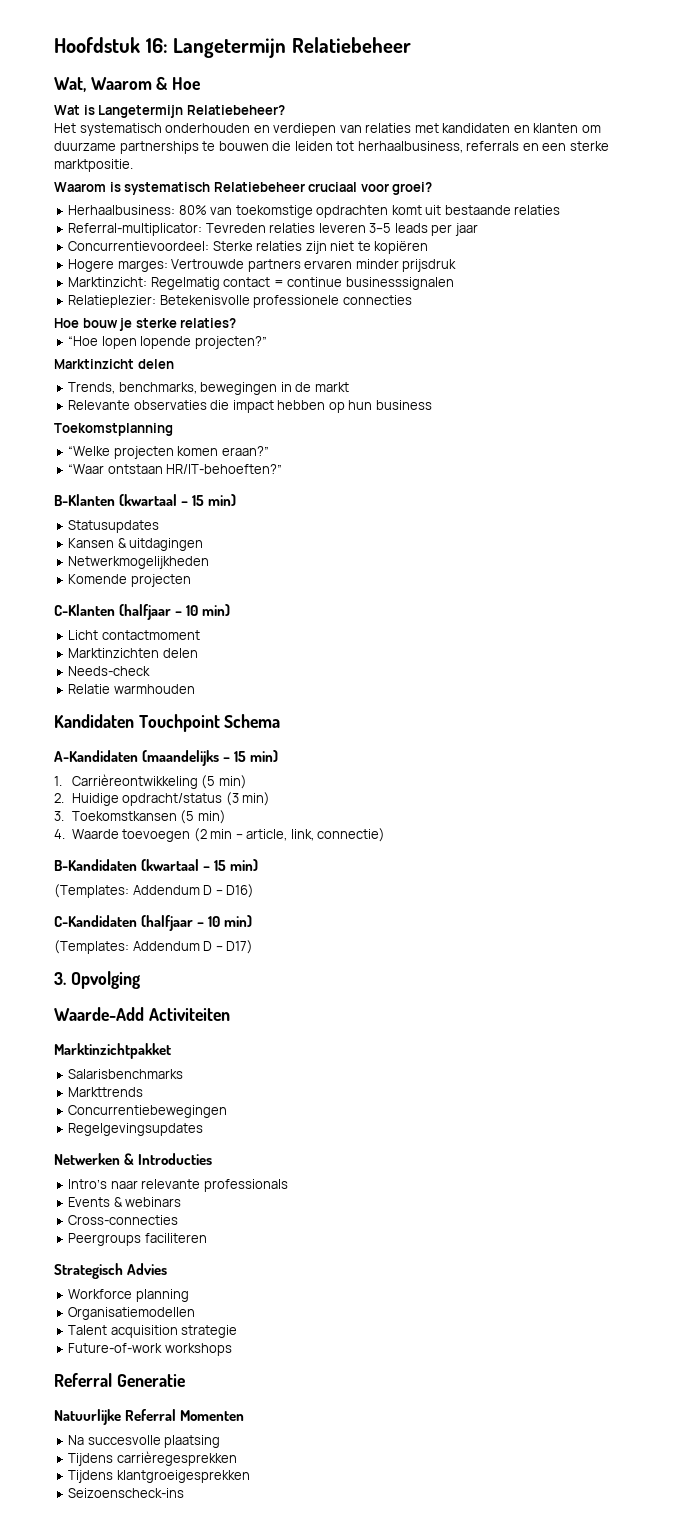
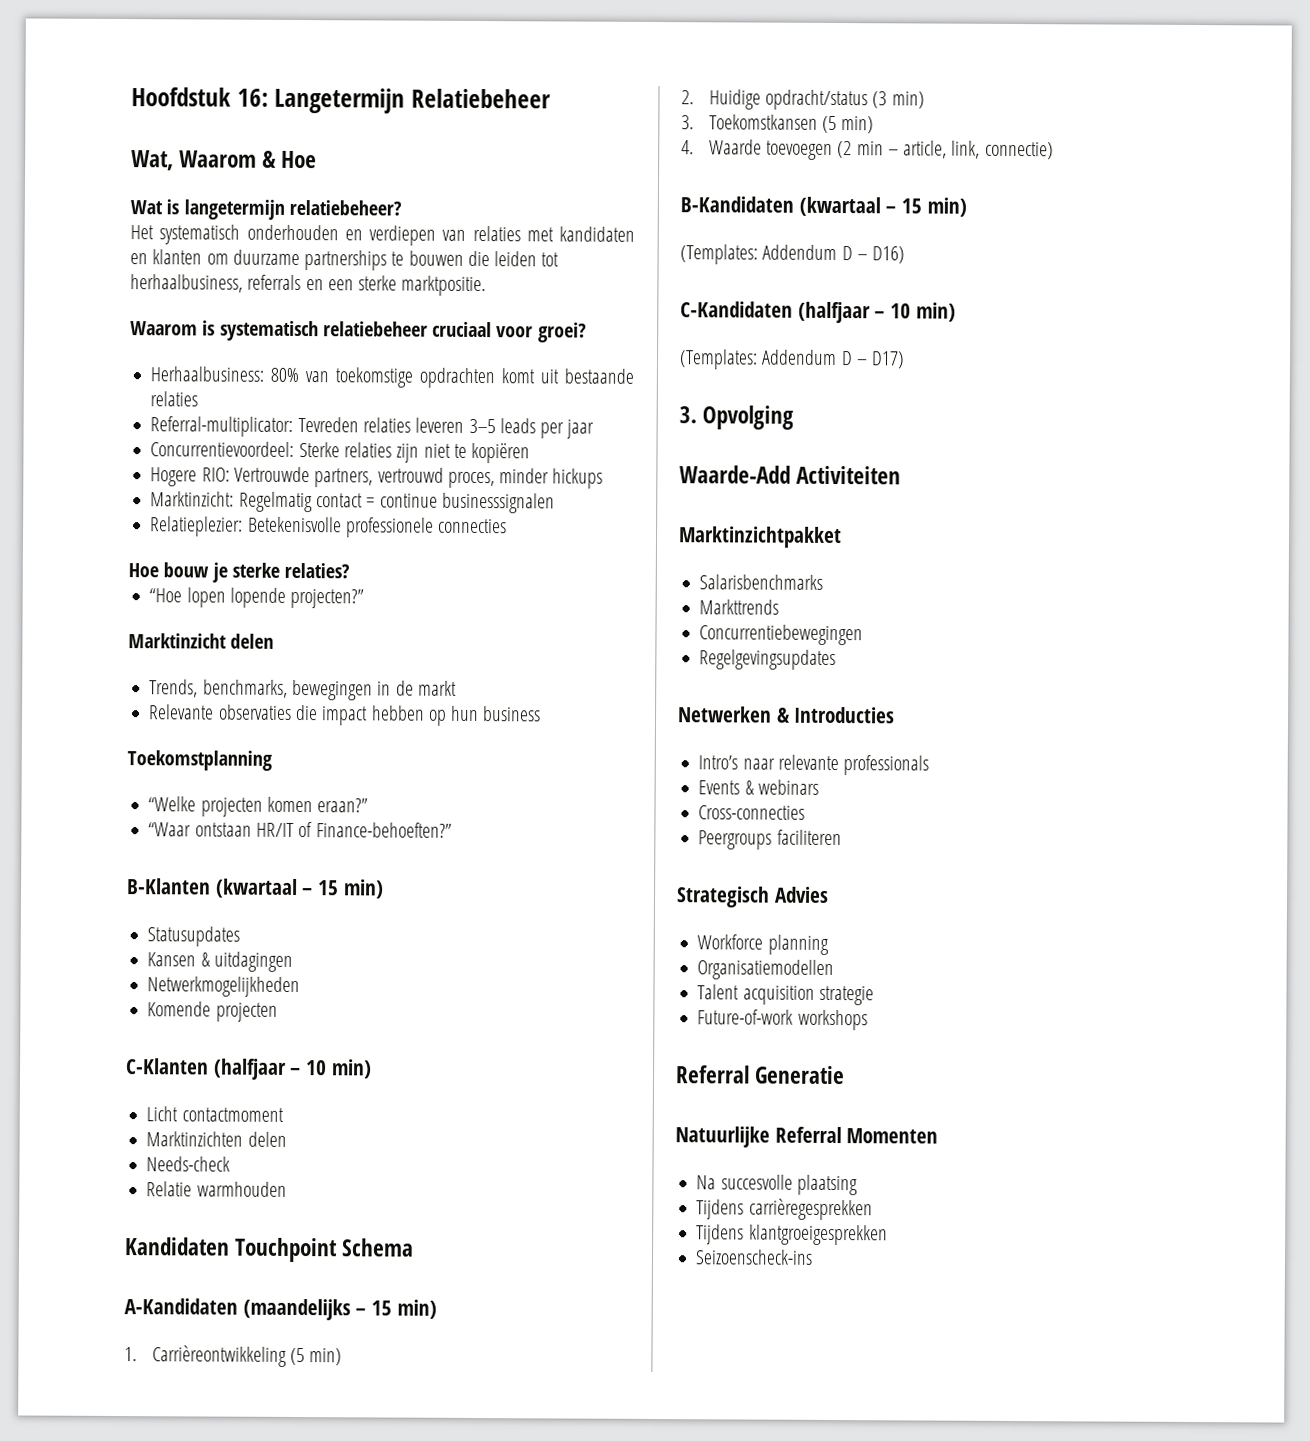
- Wat is Langetermijn Relatiebeheer?
+ Wat is langetermijn relatiebeheer?
- Waarom is systematisch Relatiebeheer cruciaal voor groei?
+ Waarom is systematisch relatiebeheer cruciaal voor groei?
- Hogere marges: Vertrouwde partners ervaren minder prijsdruk
+ Hogere RIO: Vertrouwde partners, vertrouwd proces, minder hickups
- “Waar ontstaan HR/IT-behoeften?”
+ “Waar ontstaan HR/IT of Finance-behoeften?”

